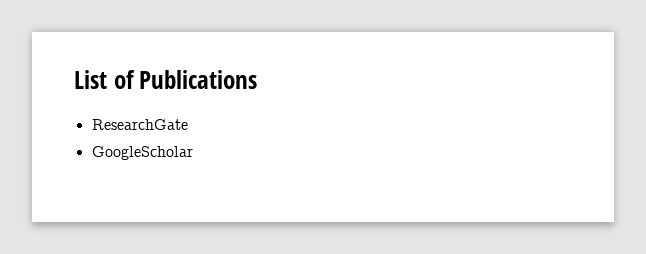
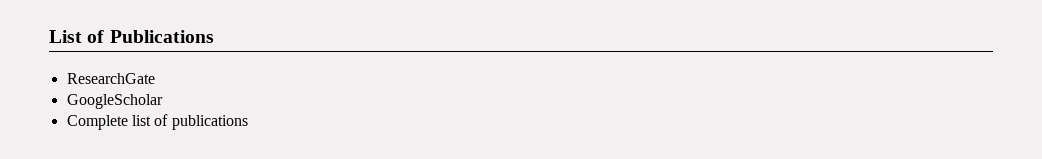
+ Complete list of publications

